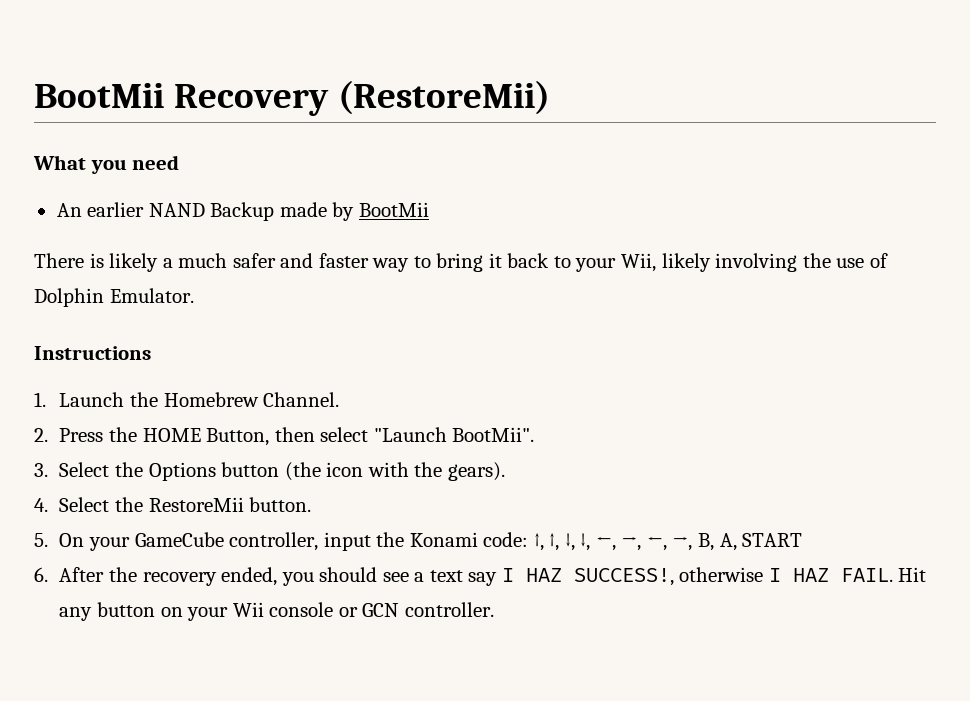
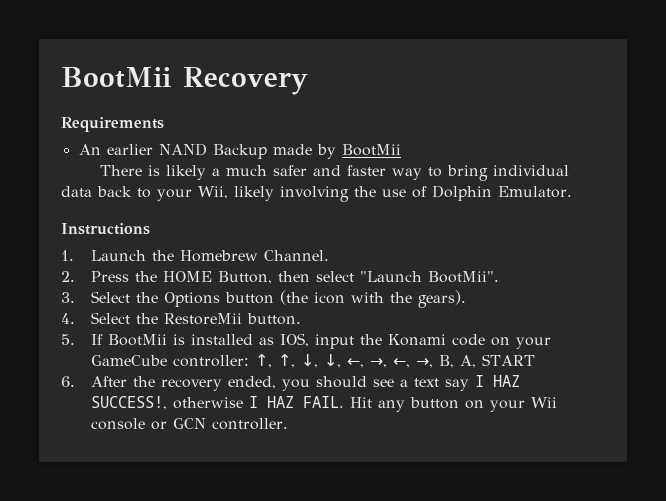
- BootMii Recovery (RestoreMii)
- What you need
+ BootMii Recovery
+ Requirements
- There is likely a much safer and faster way to bring it back to your Wii, likely involving the use of Dolphin Emulator.
+ There is likely a much safer and faster way to bring individual data back to your Wii, likely involving the use of Dolphin Emulator.
- 5. On your GameCube controller, input the Konami code: ↑, ↑, ↓, ↓, ←, →, ←, →, B, A, START
+ 5. If BootMii is installed as IOS, input the Konami code on your GameCube controller: ↑, ↑, ↓, ↓, ←, →, ←, →, B, A, START

